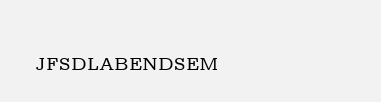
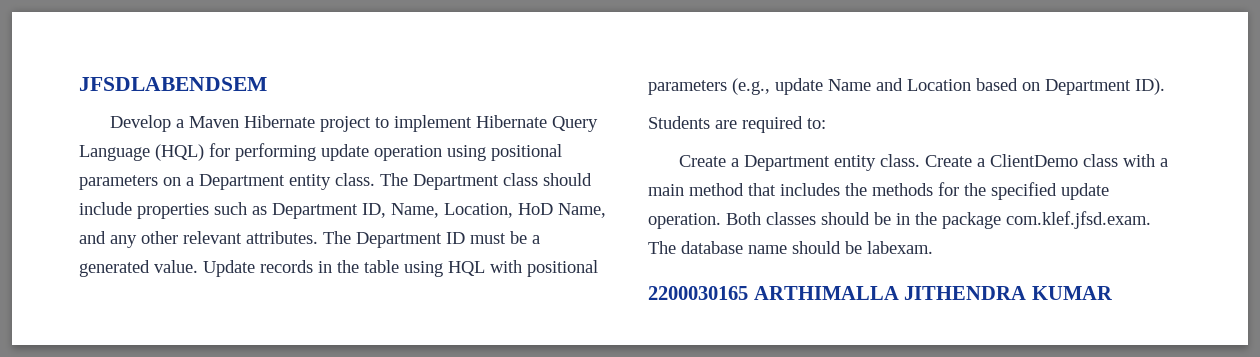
+ Develop a Maven Hibernate project to implement Hibernate Query Language (HQL) for performing update operation using positional parameters on a Department entity class. The Department class should include properties such as Department ID, Name, Location, HoD Name, and any other relevant attributes. The Department ID must be a generated value. Update records in the table using HQL with positional parameters (e.g., update Name and Location based on Department ID).
+ Students are required to:
+ Create a Department entity class. Create a ClientDemo class with a main method that includes the methods for the specified update operation. Both classes should be in the package com.klef.jfsd.exam. The database name should be labexam.
+ 2200030165 ARTHIMALLA JITHENDRA KUMAR

